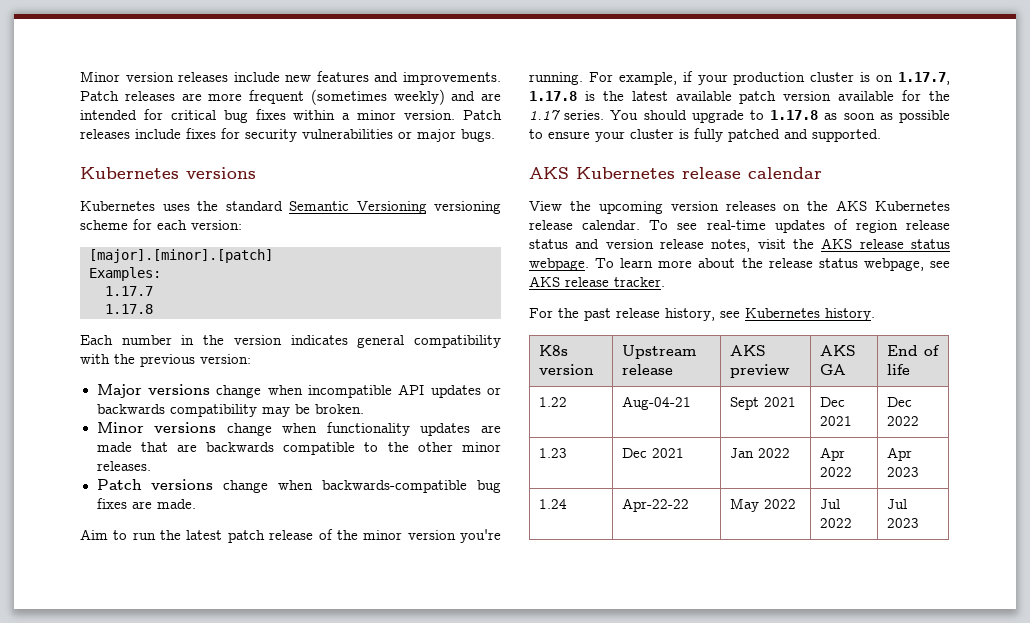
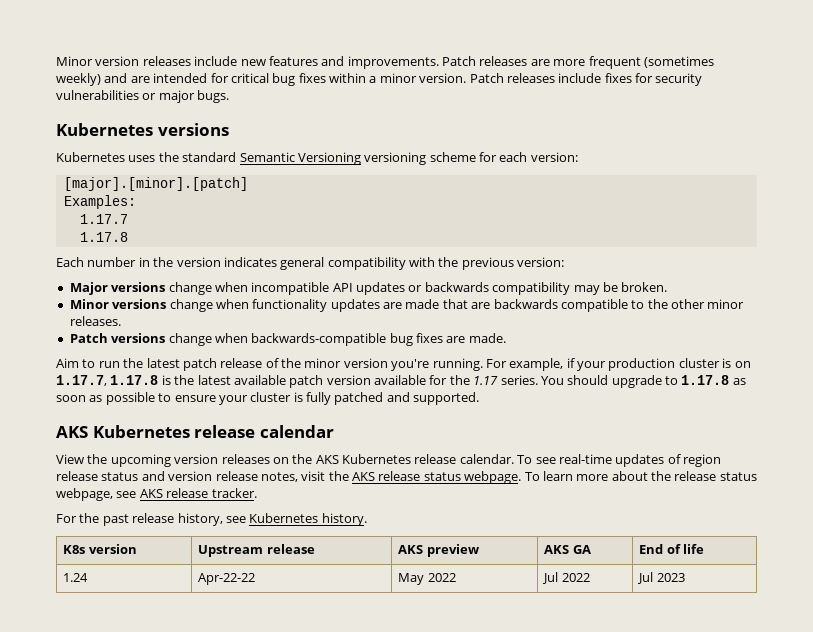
- 1.22 | Aug-04-21 | Sept 2021 | Dec 2021 | Dec 2022
- 1.23 | Dec 2021 | Jan 2022 | Apr 2022 | Apr 2023

